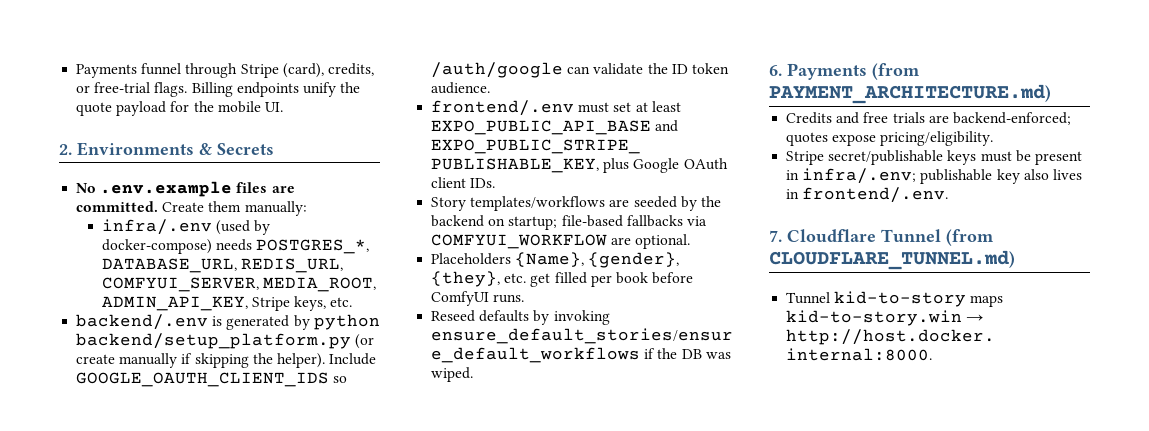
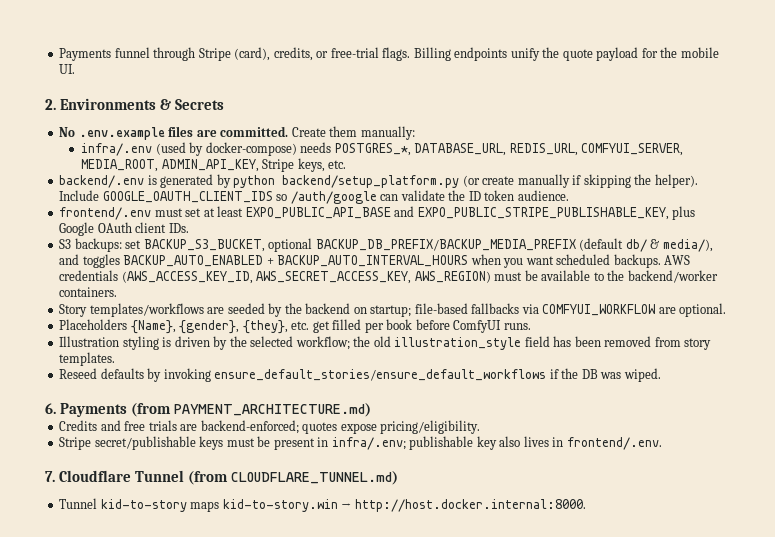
+ S3 backups: set BACKUP_S3_BUCKET, optional BACKUP_DB_PREFIX/BACKUP_MEDIA_PREFIX (default db/ & media/), and toggles BACKUP_AUTO_ENABLED + BACKUP_AUTO_INTERVAL_HOURS when you want scheduled backups. AWS credentials (AWS_ACCESS_KEY_ID, AWS_SECRET_ACCESS_KEY, AWS_REGION) must be available to the backend/worker containers.
+ Illustration styling is driven by the selected workflow; the old illustration_style field has been removed from story templates.

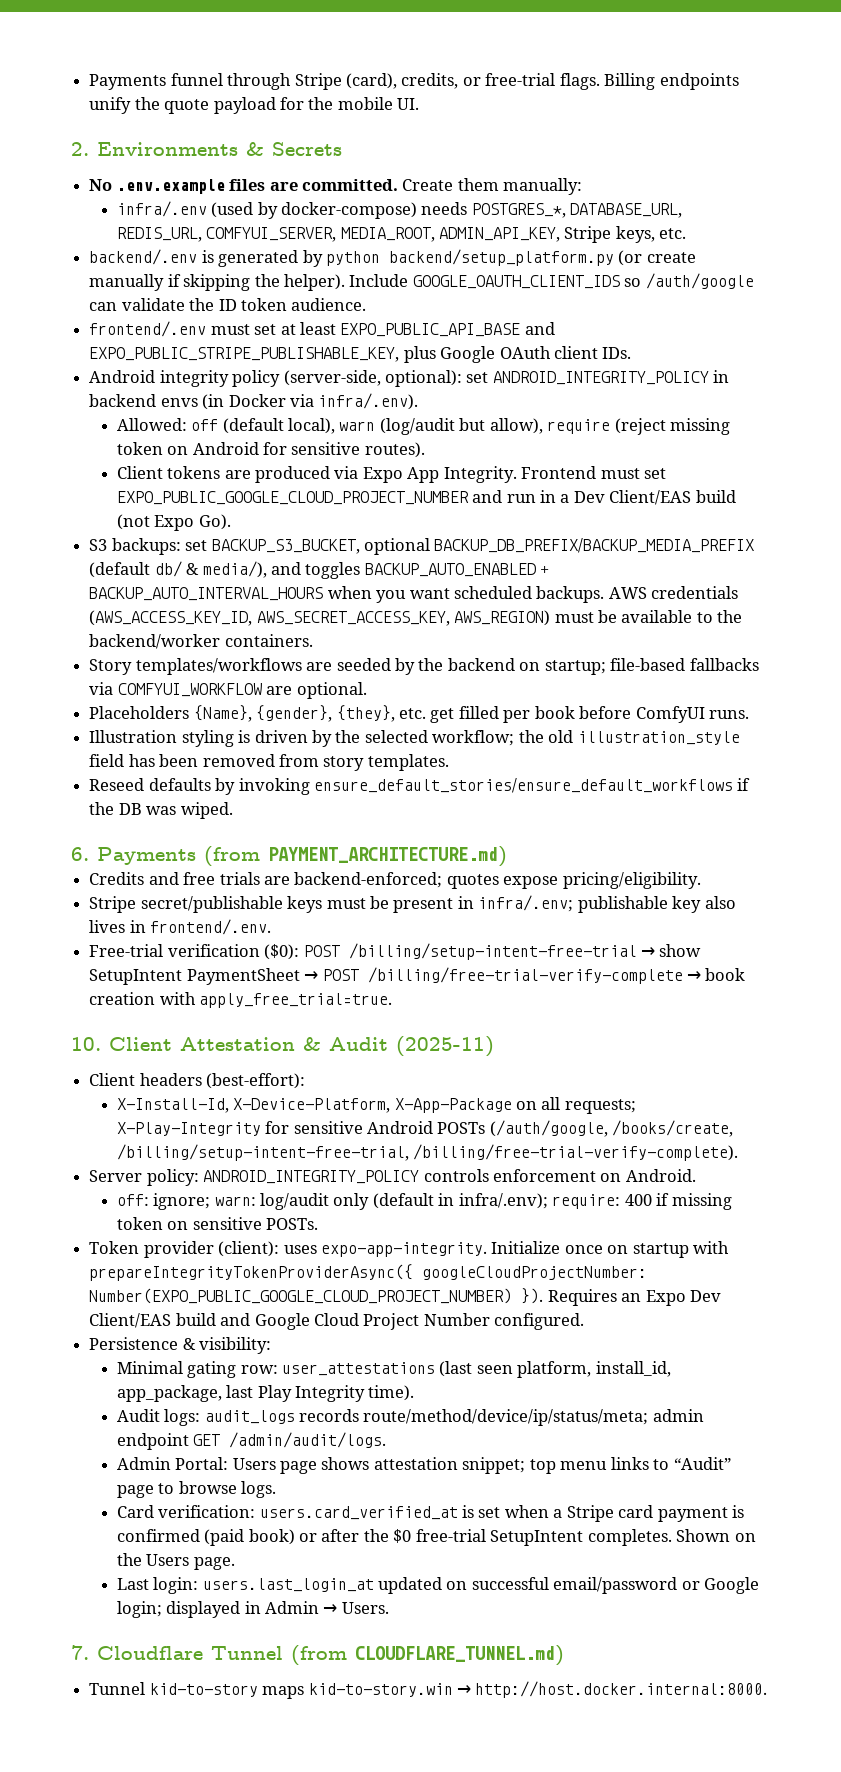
+ Android integrity policy (server‑side, optional): set ANDROID_INTEGRITY_POLICY in backend envs (in Docker via infra/.env).
+ Allowed: off (default local), warn (log/audit but allow), require (reject missing token on Android for sensitive routes).
+ Client tokens are produced via Expo App Integrity. Frontend must set EXPO_PUBLIC_GOOGLE_CLOUD_PROJECT_NUMBER and run in a Dev Client/EAS build (not Expo Go).
+ Free‑trial verification ($0): POST /billing/setup-intent-free-trial → show SetupIntent PaymentSheet → POST /billing/free-trial-verify-complete → book creation with apply_free_trial=true.
+ 10. Client Attestation & Audit (2025‑11)
+ Client headers (best‑effort):
+ X-Install-Id, X-Device-Platform, X-App-Package on all requests; X-Play-Integrity for sensitive Android POSTs (/auth/google, /books/create, /billing/setup-intent-free-trial, /billing/free-trial-verify-complete).
+ Server policy: ANDROID_INTEGRITY_POLICY controls enforcement on Android.
+ off: ignore; warn: log/audit only (default in infra/.env); require: 400 if missing token on sensitive POSTs.
+ Token provider (client): uses expo-app-integrity. Initialize once on startup with prepareIntegrityTokenProviderAsync({ googleCloudProjectNumber: Number(EXPO_PUBLIC_GOOGLE_CLOUD_PROJECT_NUMBER) }). Requires an Expo Dev Client/EAS build and Google Cloud Project Number configured.
+ Persistence & visibility:
+ Minimal gating row: user_attestations (last seen platform, install_id, app_package, last Play Integrity time).
+ Audit logs: audit_logs records route/method/device/ip/status/meta; admin endpoint GET /admin/audit/logs.
+ Admin Portal: Users page shows attestation snippet; top menu links to “Audit” page to browse logs.
+ Card verification: users.card_verified_at is set when a Stripe card payment is confirmed (paid book) or after the $0 free‑trial SetupIntent completes. Shown on the Users page.
+ Last login: users.last_login_at updated on successful email/password or Google login; displayed in Admin → Users.

